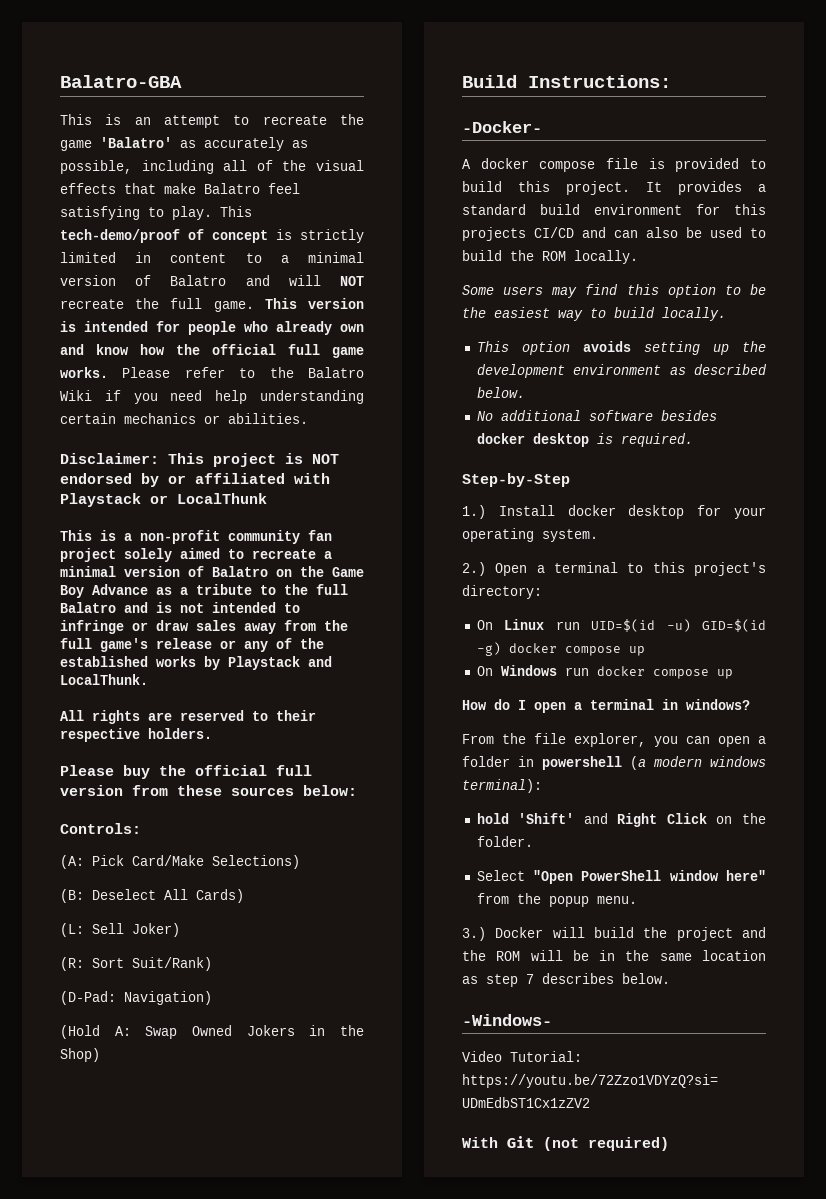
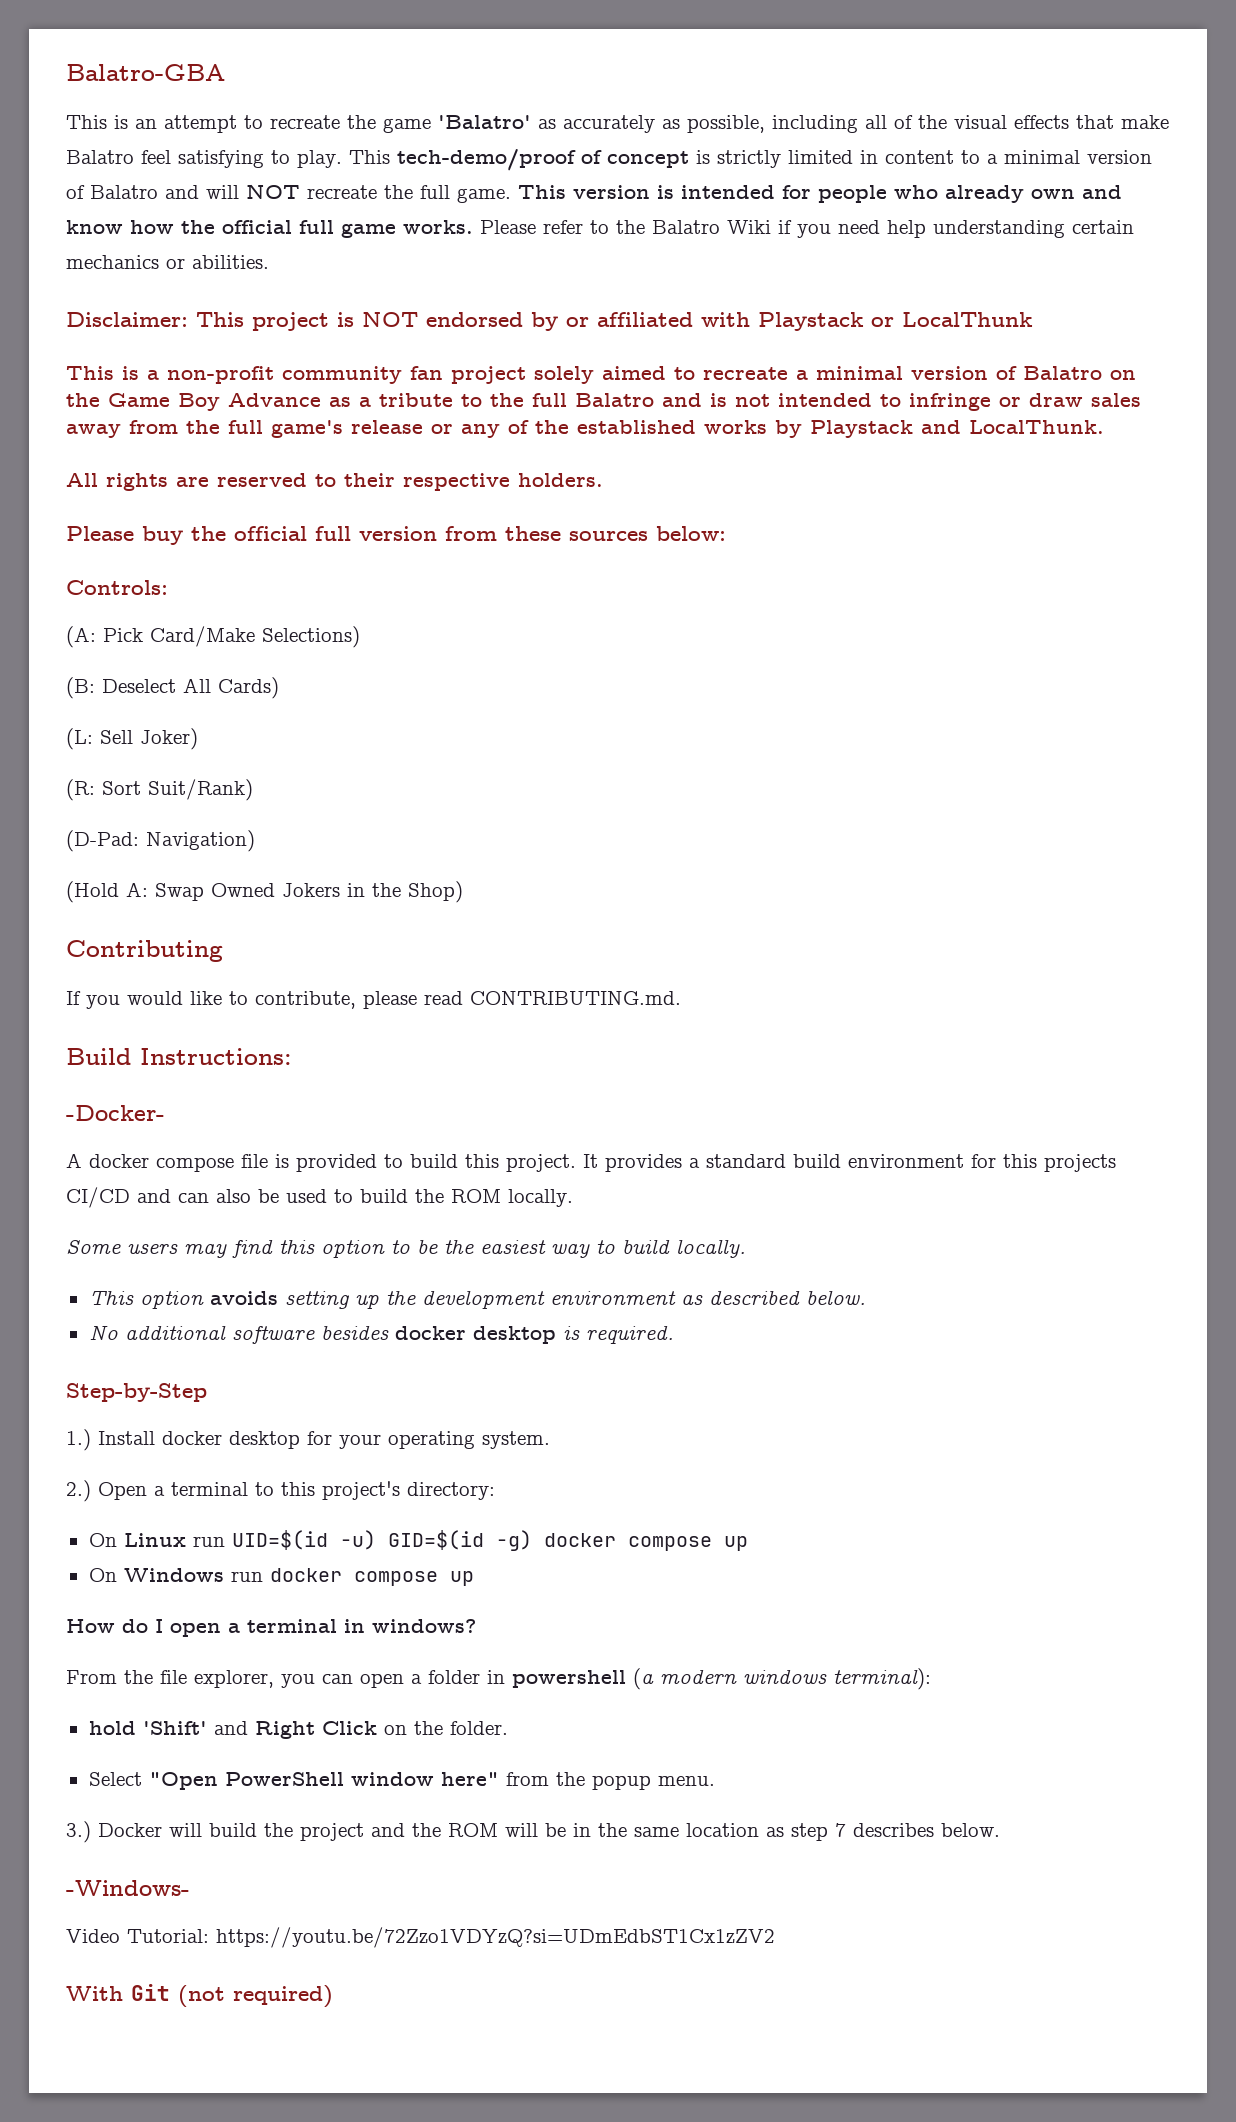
+ Contributing
+ If you would like to contribute, please read CONTRIBUTING.md.

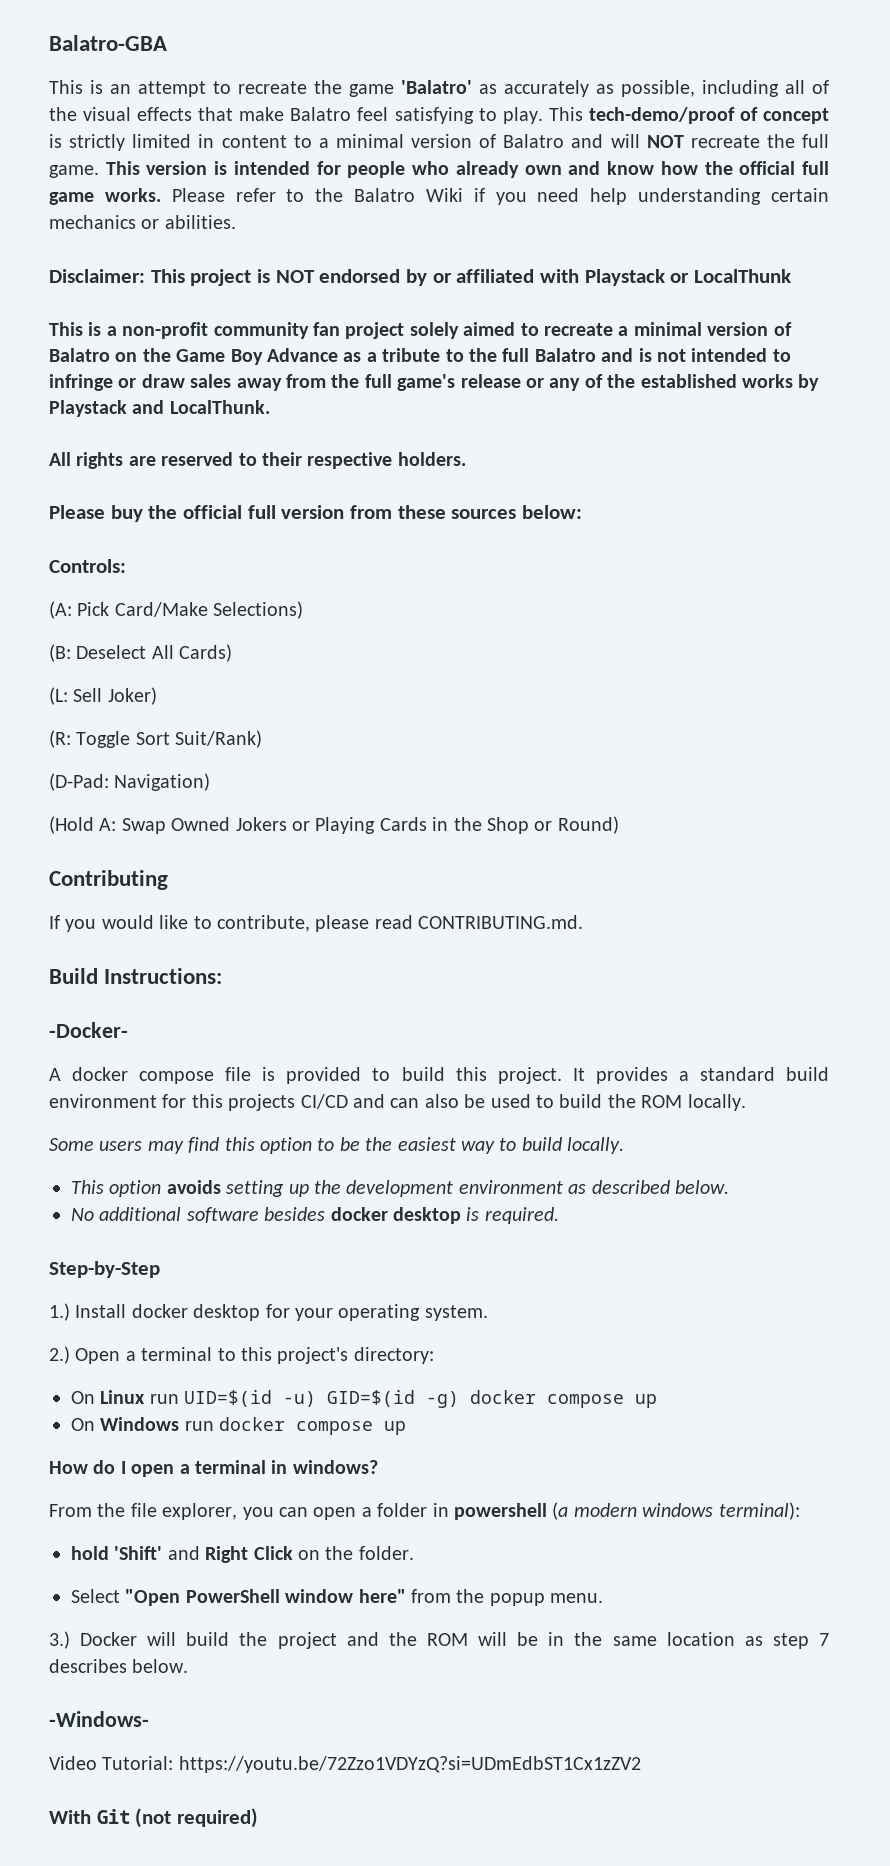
- (R: Sort Suit/Rank)
+ (R: Toggle Sort Suit/Rank)
- (Hold A: Swap Owned Jokers in the Shop)
+ (Hold A: Swap Owned Jokers or Playing Cards in the Shop or Round)

